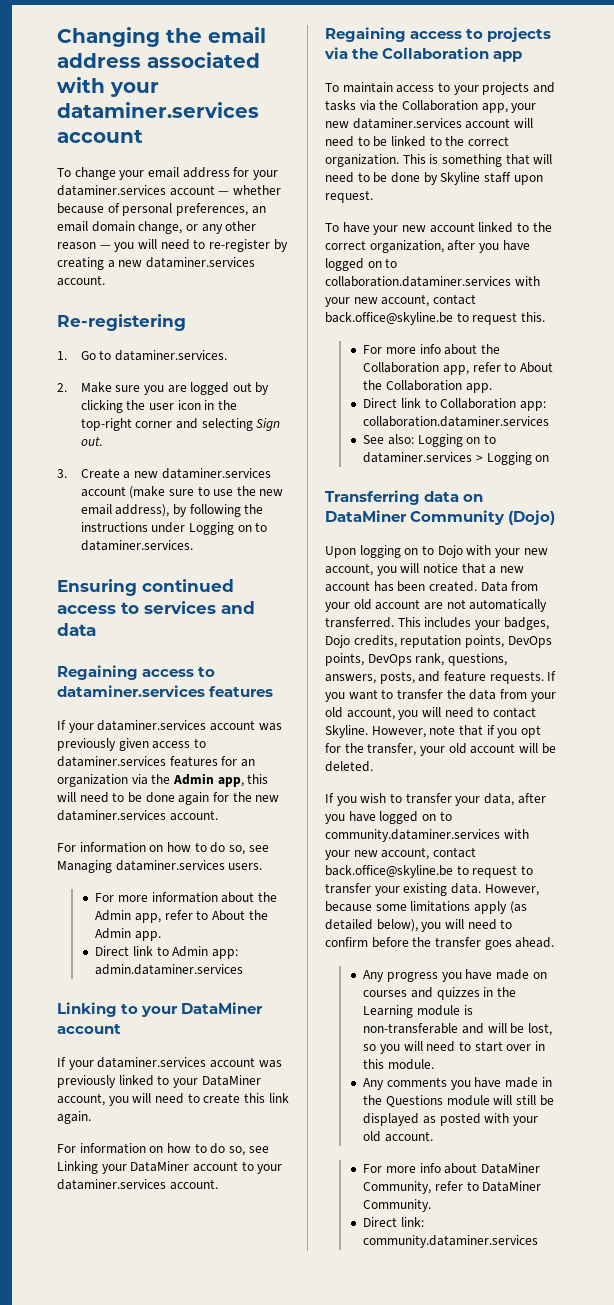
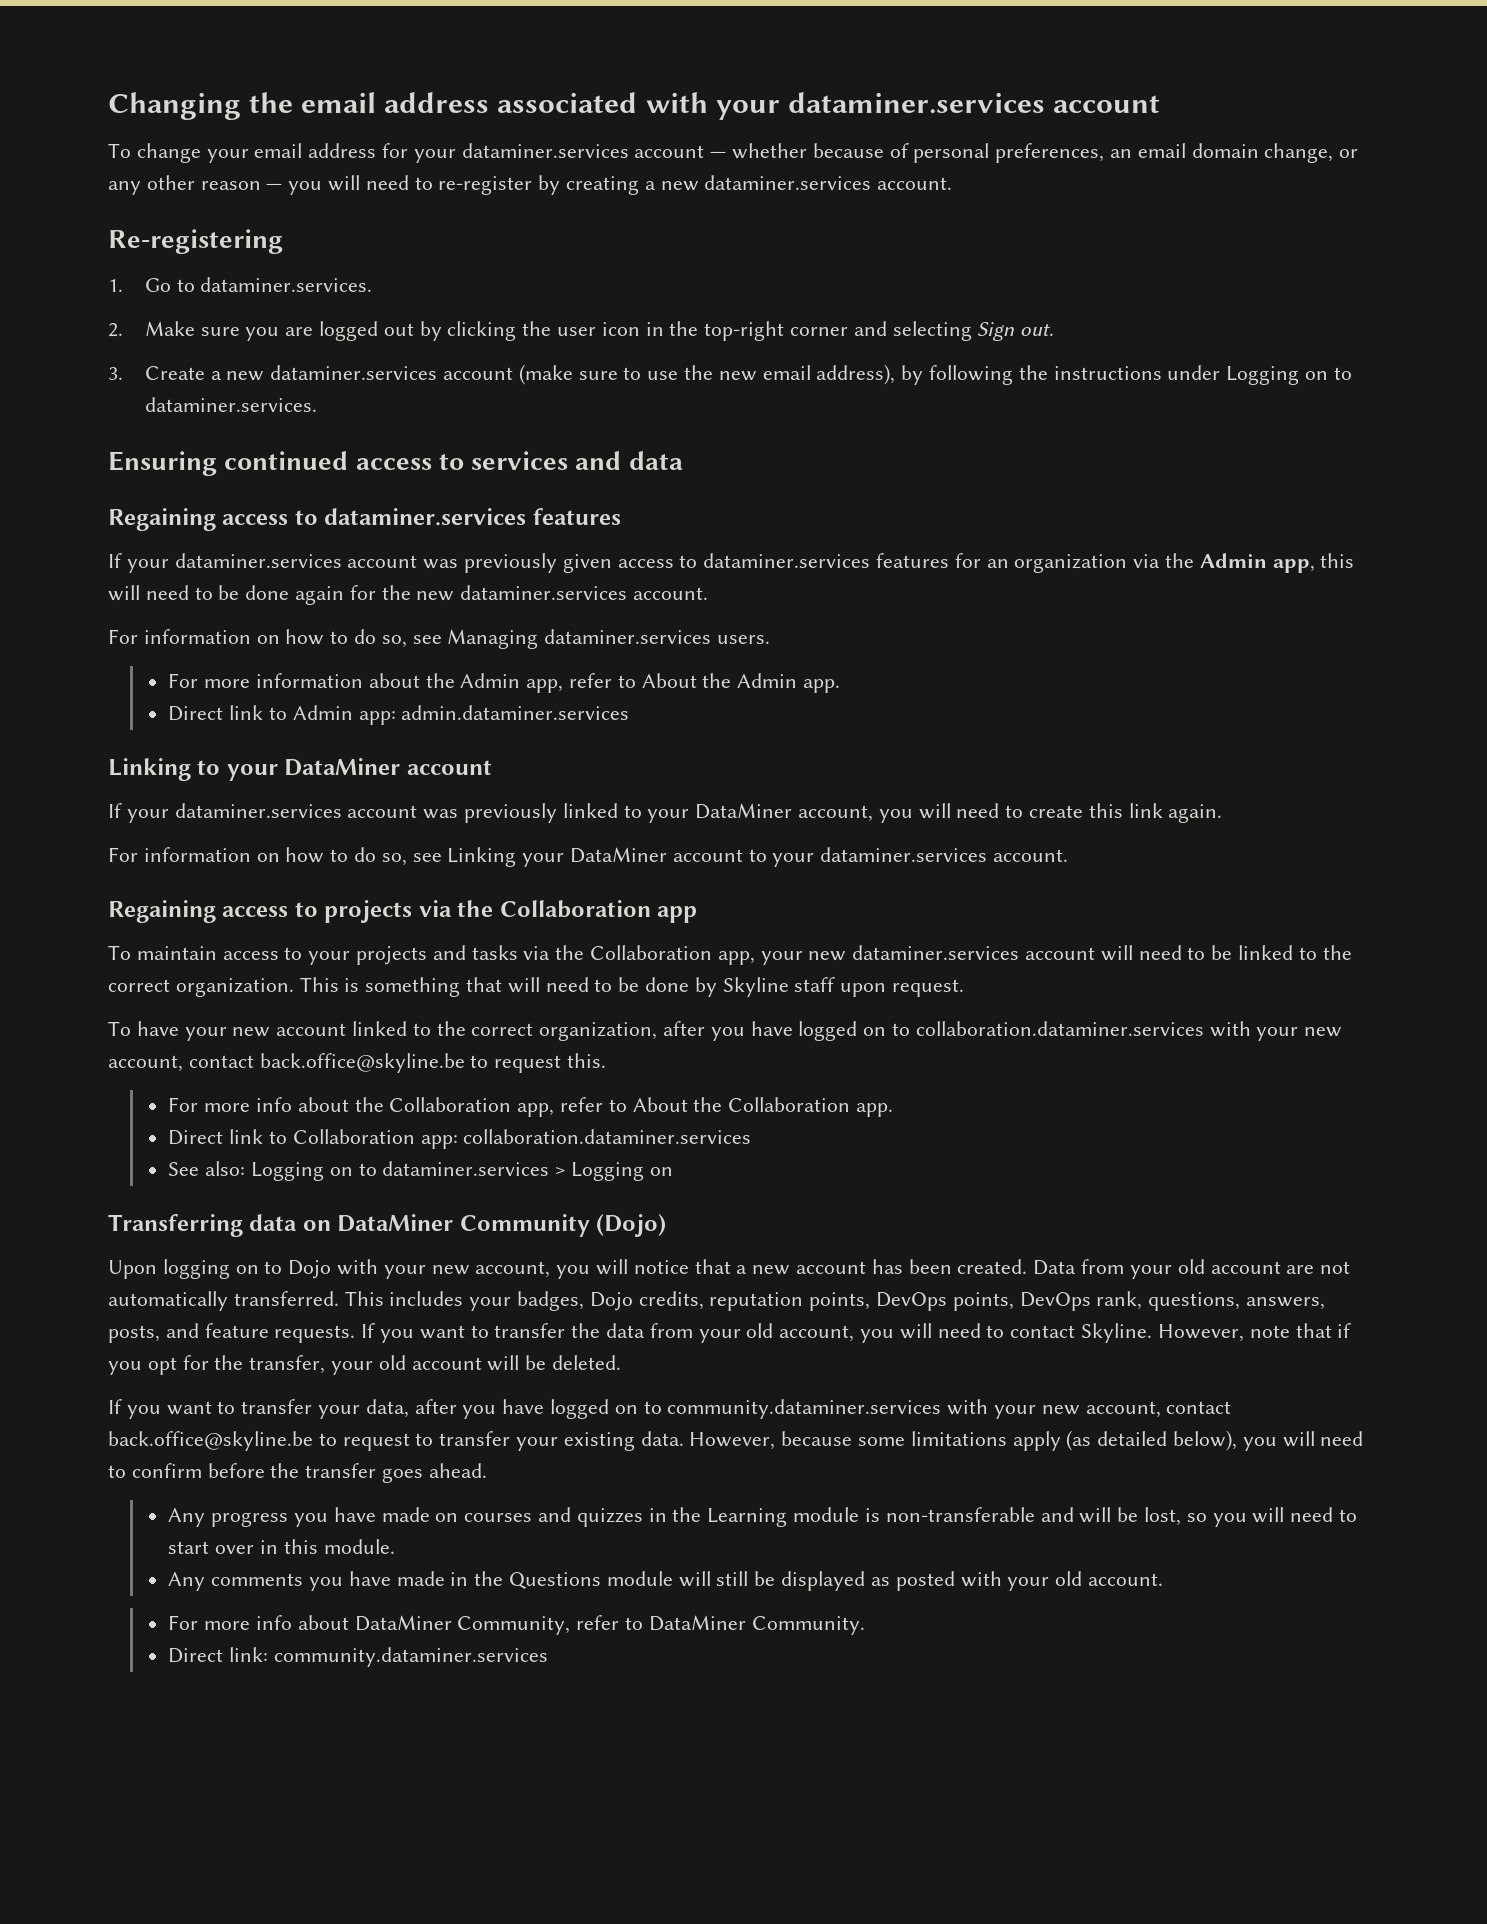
- If you wish to transfer your data, after you have logged on to community.dataminer.services with your new account, contact back.office@skyline.be to request to transfer your existing data.
+ If you want to transfer your data, after you have logged on to community.dataminer.services with your new account, contact back.office@skyline.be to request to transfer your existing data.

